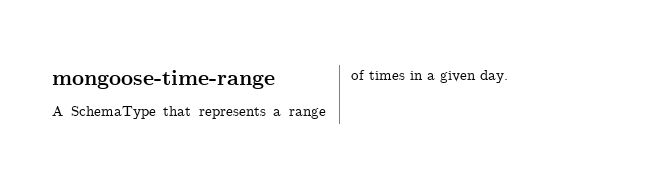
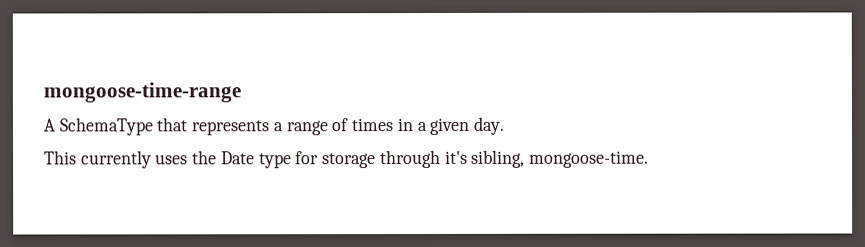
+ This currently uses the Date type for storage through it's sibling, mongoose-time.

